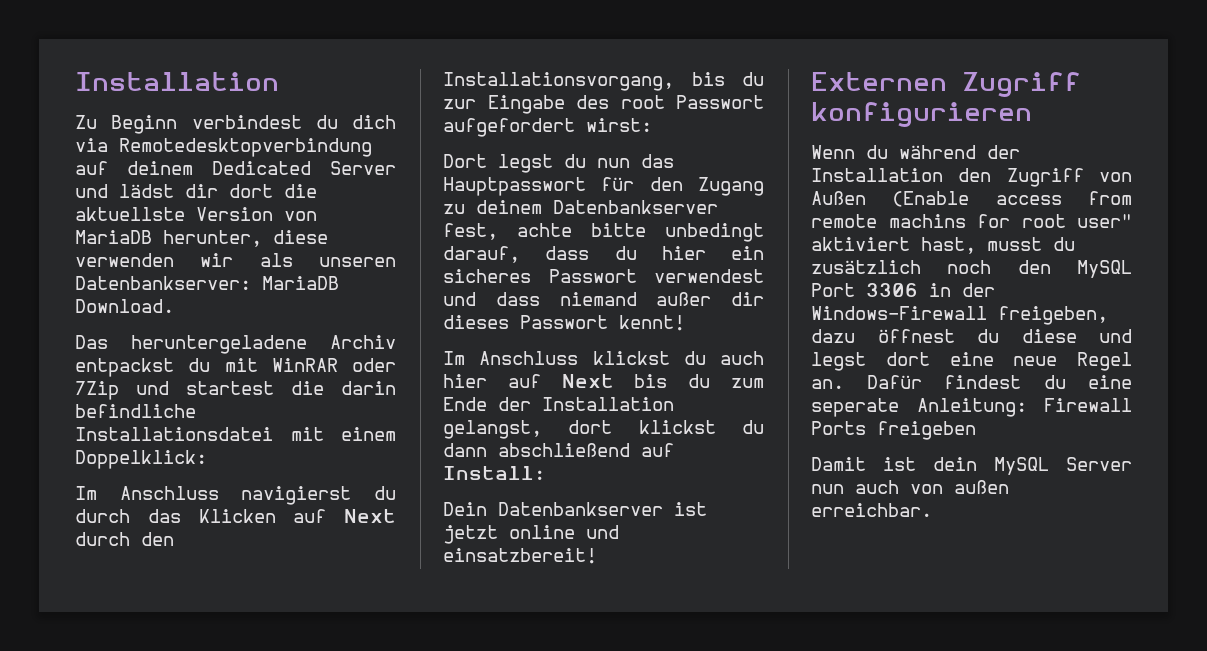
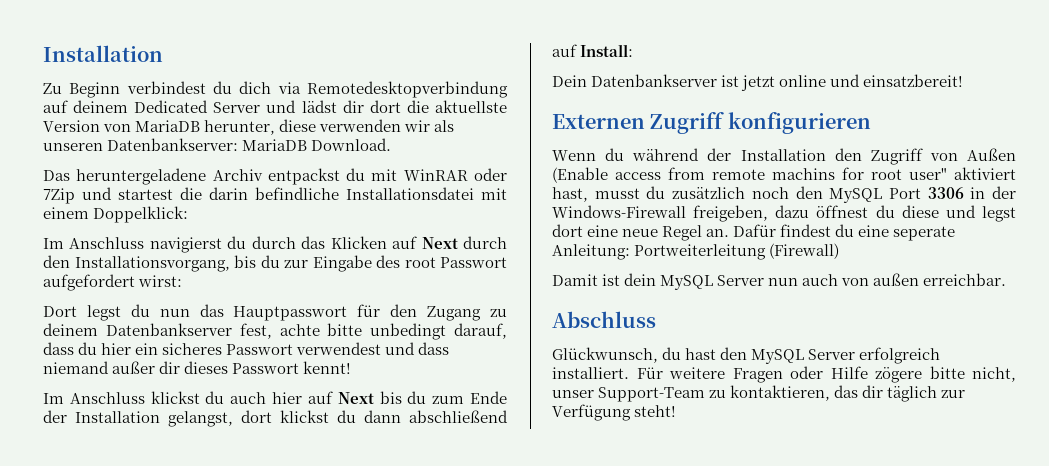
- Dafür findest du eine seperate Anleitung: Firewall Ports freigeben
+ Dafür findest du eine seperate Anleitung: Portweiterleitung (Firewall)
+ Abschluss
+ Glückwunsch, du hast den MySQL Server erfolgreich installiert. Für weitere Fragen oder Hilfe zögere bitte nicht, unser Support-Team zu kontaktieren, das dir täglich zur Verfügung steht!

